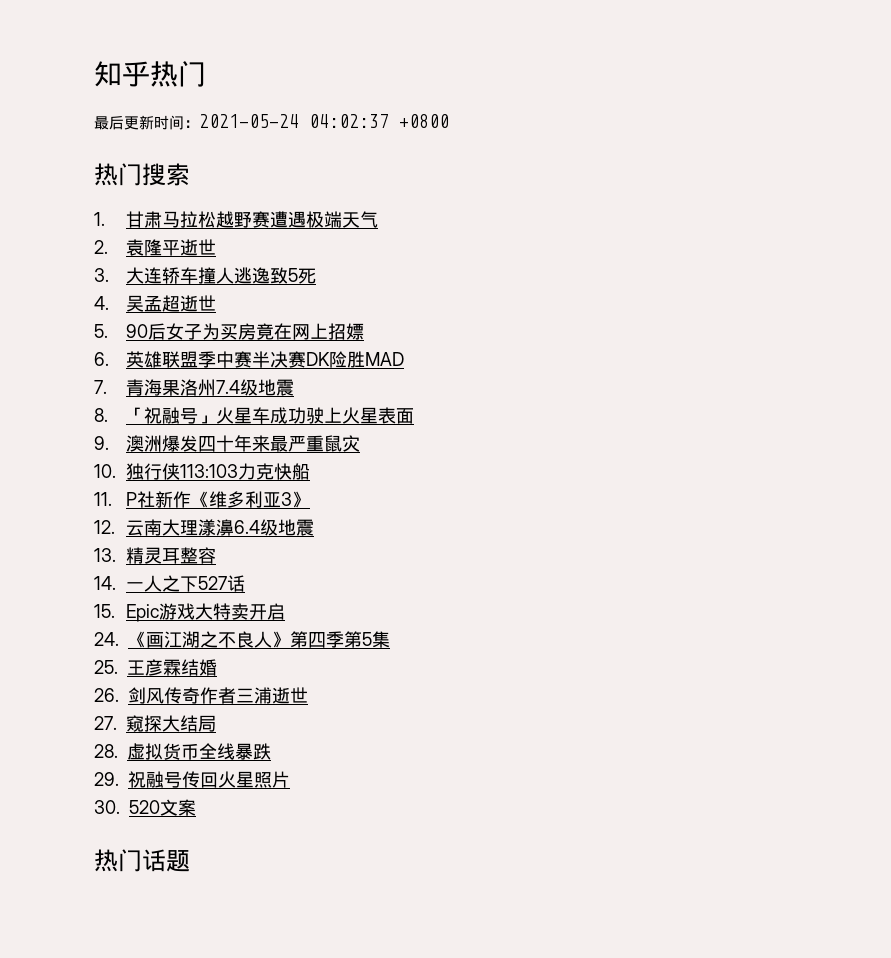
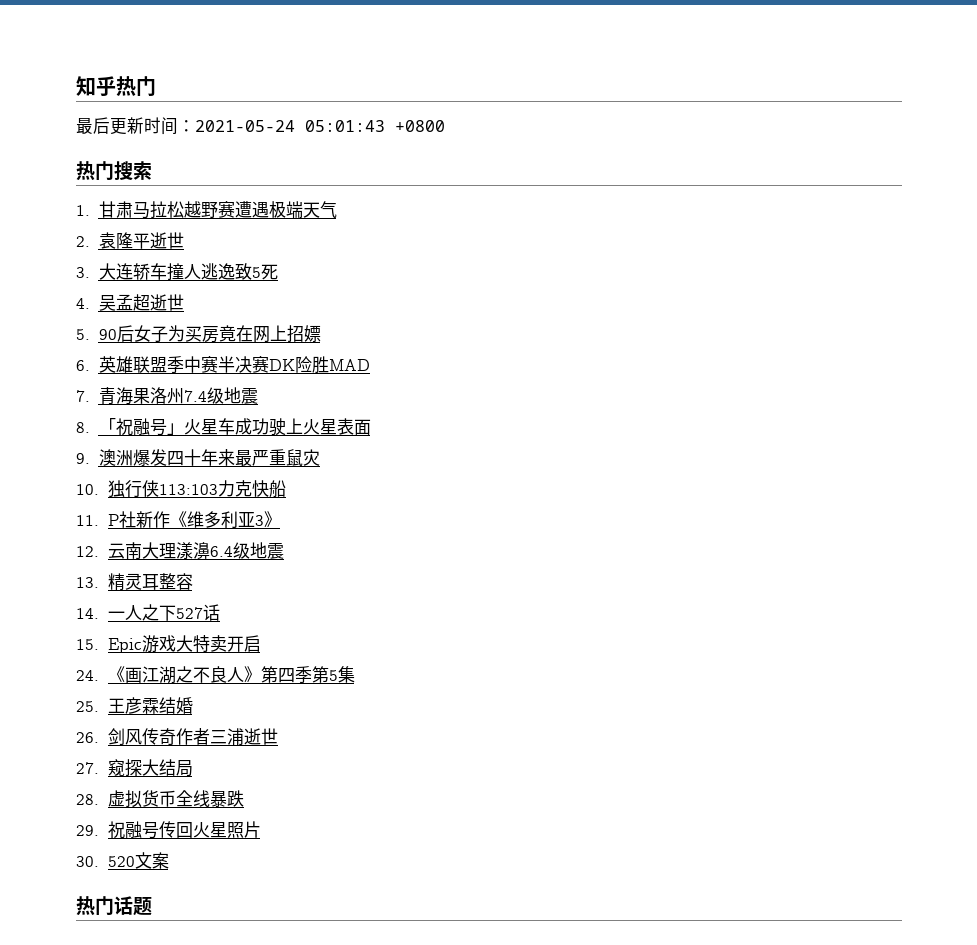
- 最后更新时间：2021-05-24 04:02:37 +0800
+ 最后更新时间：2021-05-24 05:01:43 +0800

